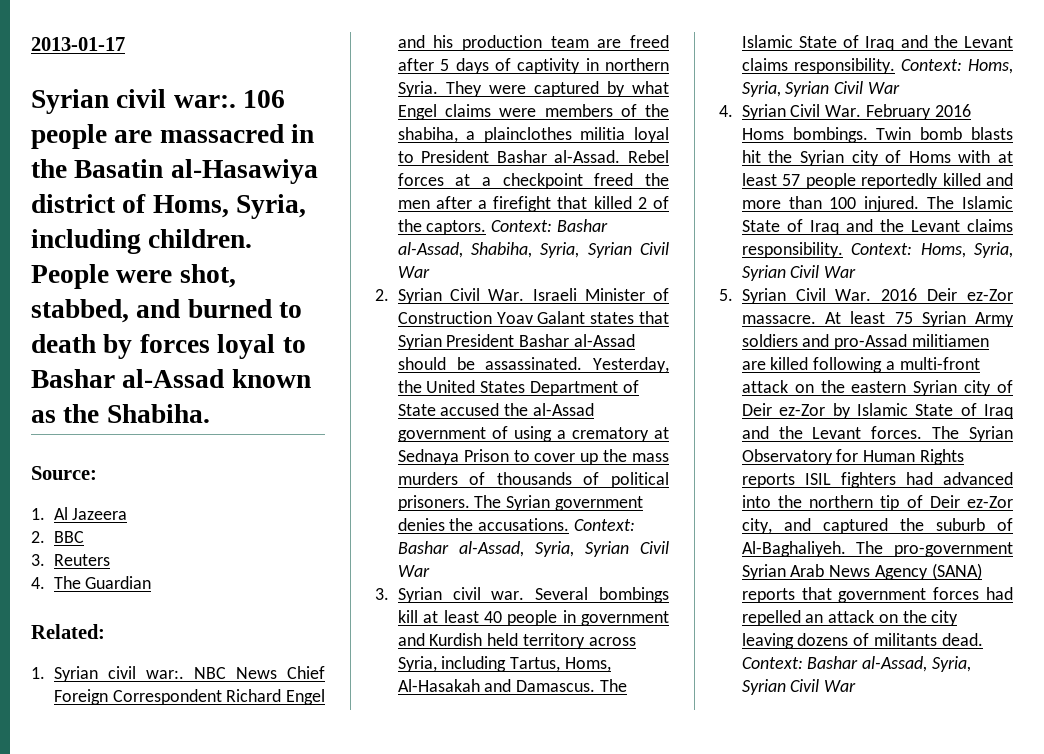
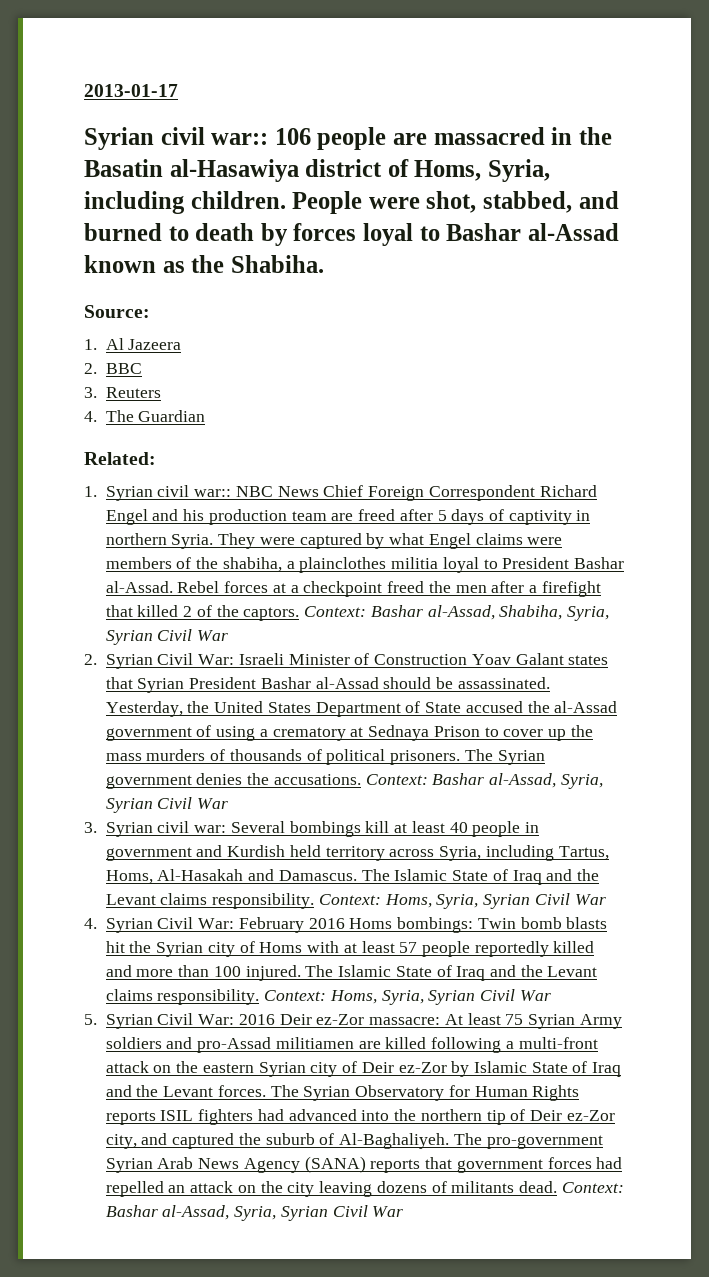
- Syrian civil war:. 106 people are massacred in the Basatin al-Hasawiya district of Homs, Syria, including children.
+ Syrian civil war:: 106 people are massacred in the Basatin al-Hasawiya district of Homs, Syria, including children.
- 1. Syrian civil war:. NBC News Chief Foreign Correspondent Richard Engel and his production team are freed after 5 days of captivity in northern Syria.
+ 1. Syrian civil war:: NBC News Chief Foreign Correspondent Richard Engel and his production team are freed after 5 days of captivity in northern Syria.
- 2. Syrian Civil War. Israeli Minister of Construction Yoav Galant states that Syrian President Bashar al-Assad should be assassinated.
+ 2. Syrian Civil War: Israeli Minister of Construction Yoav Galant states that Syrian President Bashar al-Assad should be assassinated.
- 3. Syrian civil war. Several bombings kill at least 40 people in government and Kurdish held territory across Syria, including Tartus, Homs, Al-Hasakah and Damascus.
+ 3. Syrian civil war: Several bombings kill at least 40 people in government and Kurdish held territory across Syria, including Tartus, Homs, Al-Hasakah and Damascus.
- 4. Syrian Civil War. February 2016 Homs bombings. Twin bomb blasts hit the Syrian city of Homs with at least 57 people reportedly killed and more than 100 injured.
+ 4. Syrian Civil War: February 2016 Homs bombings: Twin bomb blasts hit the Syrian city of Homs with at least 57 people reportedly killed and more than 100 injured.
- 5. Syrian Civil War. 2016 Deir ez-Zor massacre. At least 75 Syrian Army soldiers and pro-Assad militiamen are killed following a multi-front attack on the eastern Syrian city of Deir ez-Zor by Islamic State of Iraq and the Levant forces.
+ 5. Syrian Civil War: 2016 Deir ez-Zor massacre: At least 75 Syrian Army soldiers and pro-Assad militiamen are killed following a multi-front attack on the eastern Syrian city of Deir ez-Zor by Islamic State of Iraq and the Levant forces.

